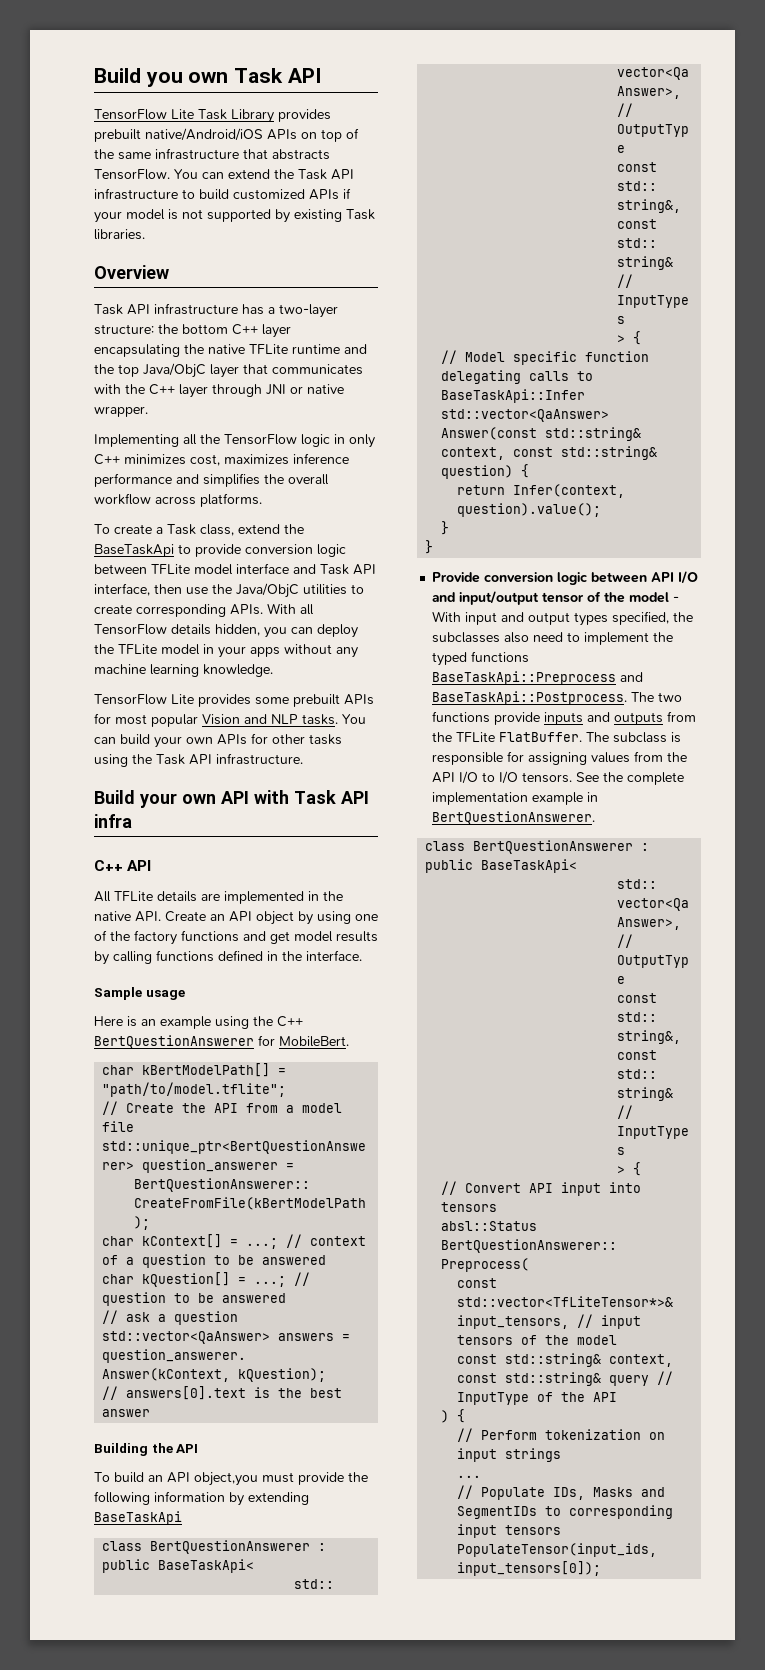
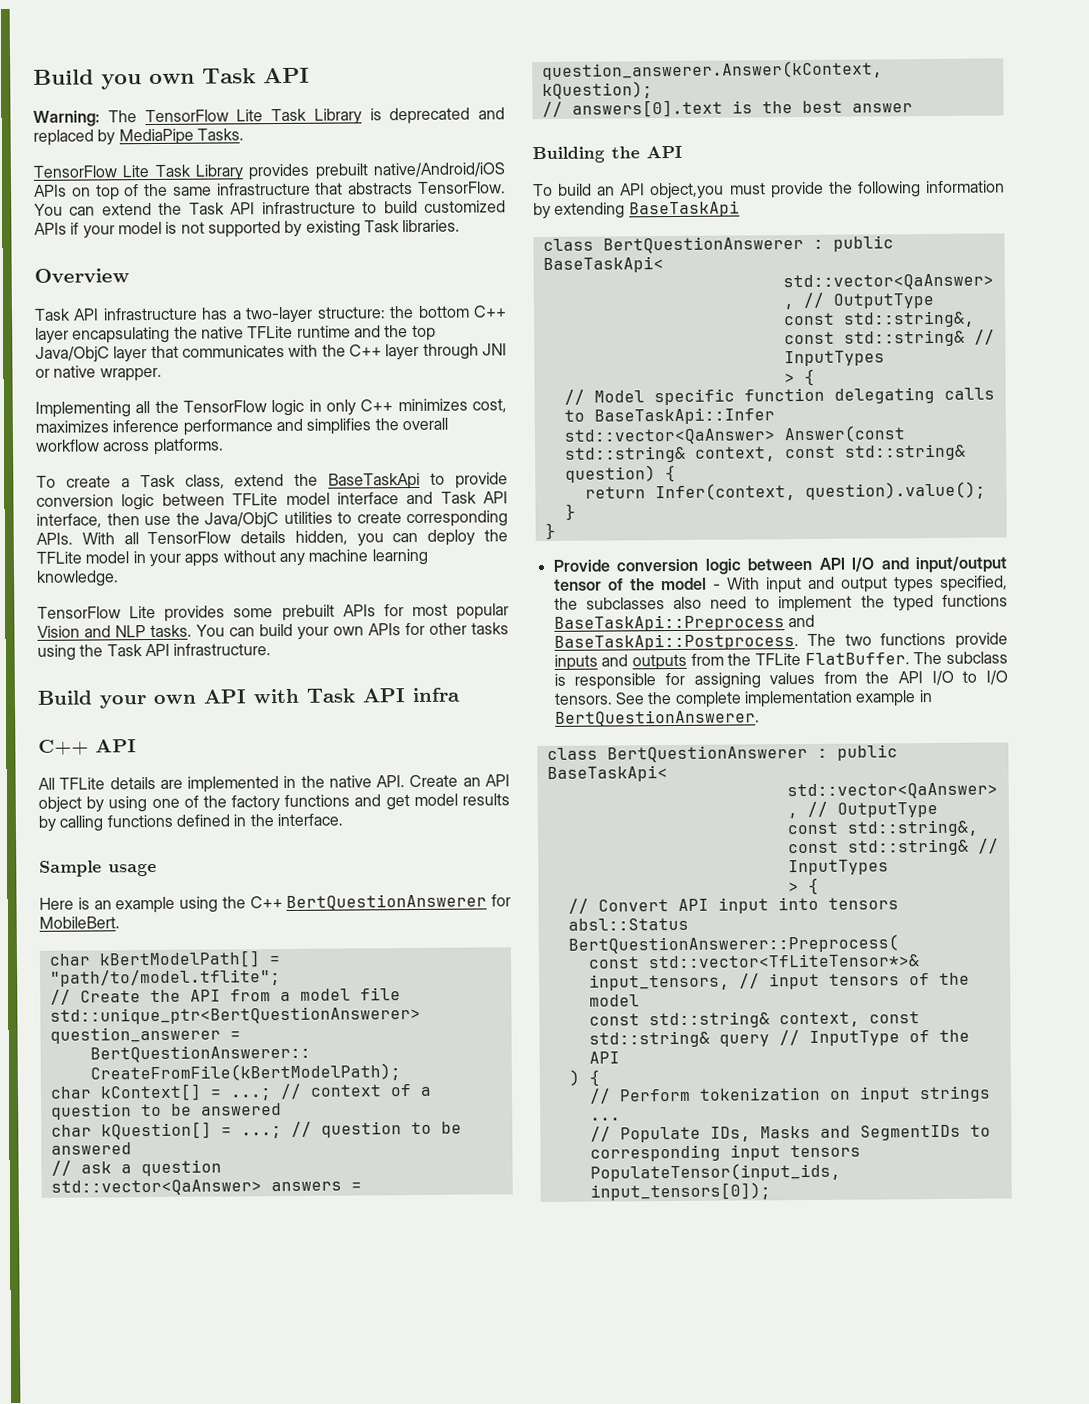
+ Warning: The TensorFlow Lite Task Library is deprecated and replaced by MediaPipe Tasks.

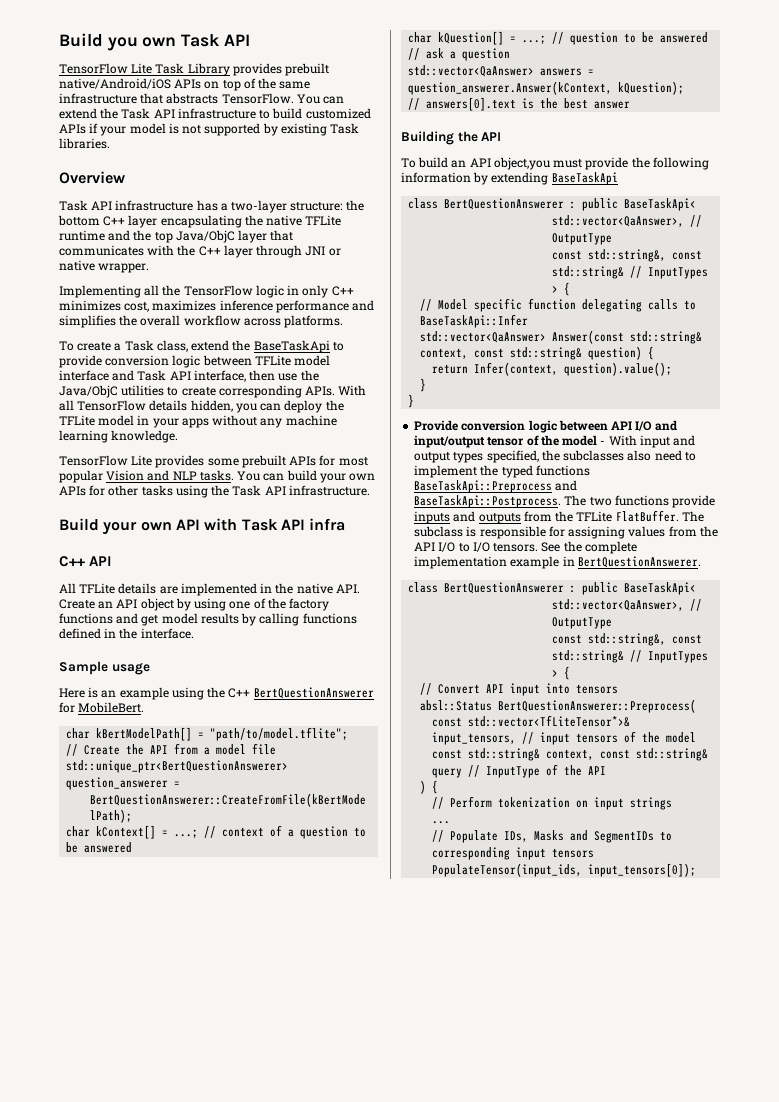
- Warning: The TensorFlow Lite Task Library is deprecated and replaced by MediaPipe Tasks.

